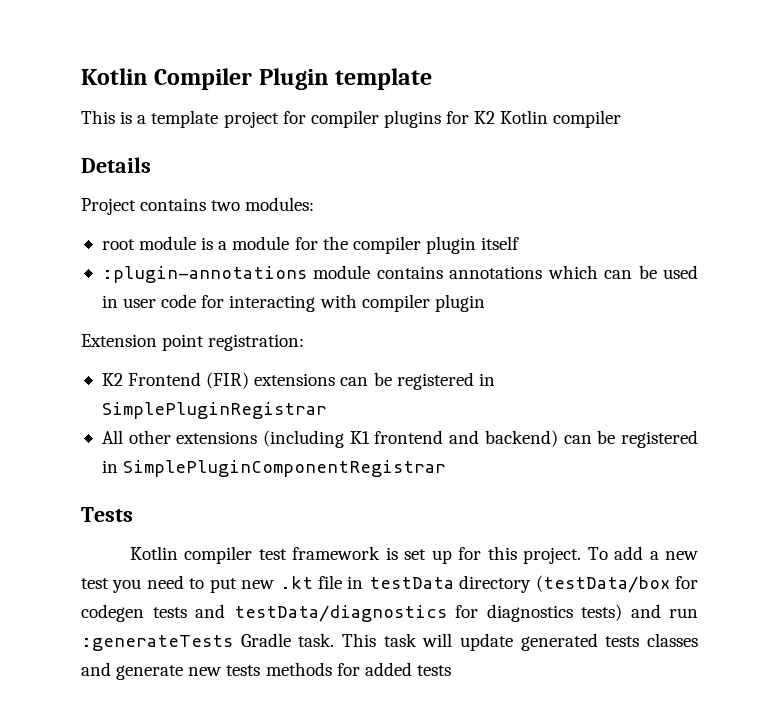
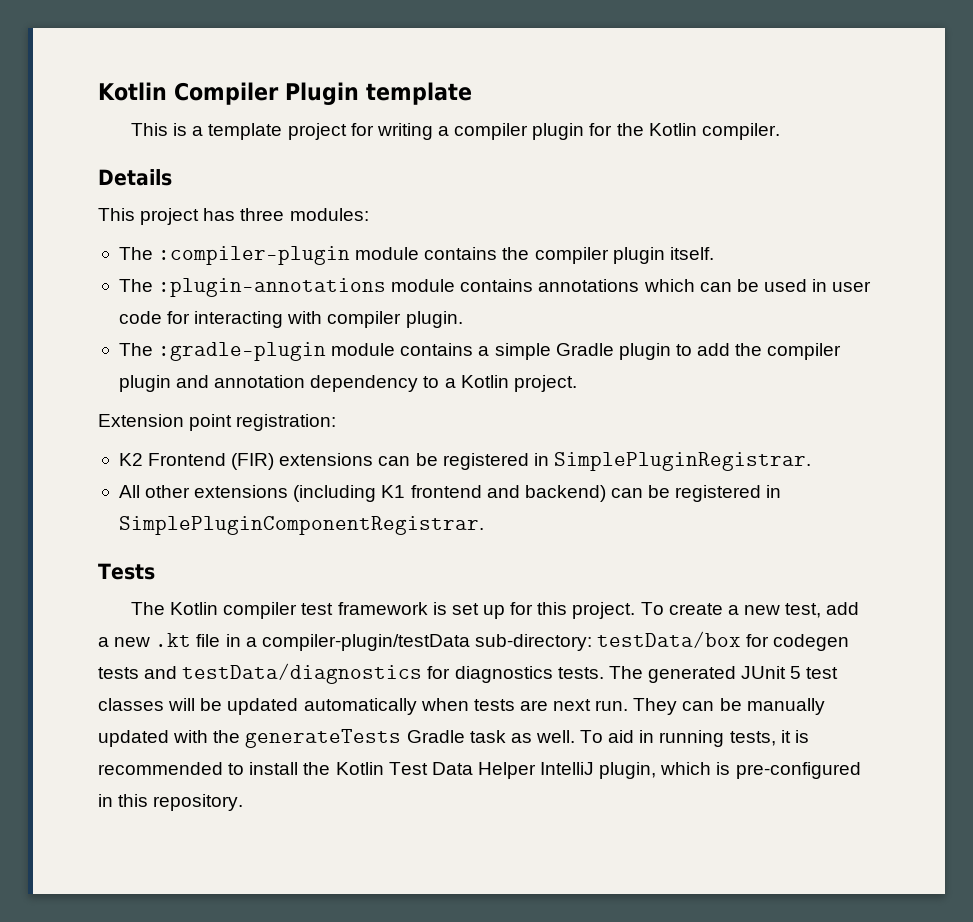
- This is a template project for compiler plugins for K2 Kotlin compiler
+ This is a template project for writing a compiler plugin for the Kotlin compiler.
  Details
- Project contains two modules:
- root module is a module for the compiler plugin itself
- :plugin-annotations module contains annotations which can be used in user code for interacting with compiler plugin
+ This project has three modules:
+ The :compiler-plugin module contains the compiler plugin itself.
+ The :plugin-annotations module contains annotations which can be used in user code for interacting with compiler plugin.
+ The :gradle-plugin module contains a simple Gradle plugin to add the compiler plugin and annotation dependency to a Kotlin project.
- K2 Frontend (FIR) extensions can be registered in SimplePluginRegistrar
+ K2 Frontend (FIR) extensions can be registered in SimplePluginRegistrar.
- All other extensions (including K1 frontend and backend) can be registered in SimplePluginComponentRegistrar
+ All other extensions (including K1 frontend and backend) can be registered in SimplePluginComponentRegistrar.
- Kotlin compiler test framework is set up for this project.
+ The Kotlin compiler test framework is set up for this project.
- To add a new test you need to put new .kt file in testData directory (testData/box for codegen tests and testData/diagnostics for diagnostics tests) and run :generateTests Gradle task. This task will update generated tests classes and generate new tests methods for added tests
+ To create a new test, add a new .kt file in a compiler-plugin/testData sub-directory: testData/box for codegen tests and testData/diagnostics for diagnostics tests. The generated JUnit 5 test classes will be updated automatically when tests are next run. They can be manually updated with the generateTests Gradle task as well. To aid in running tests, it is recommended to install the Kotlin Test Data Helper IntelliJ plugin, which is pre-configured in this repository.

